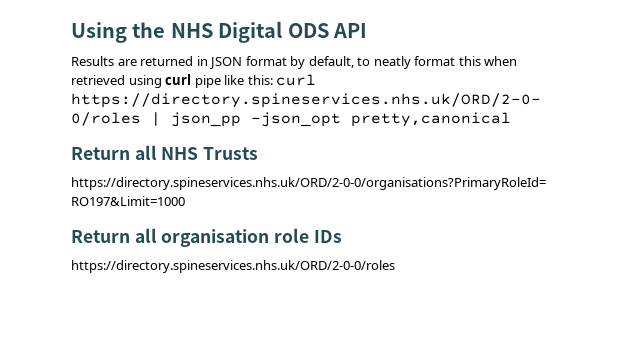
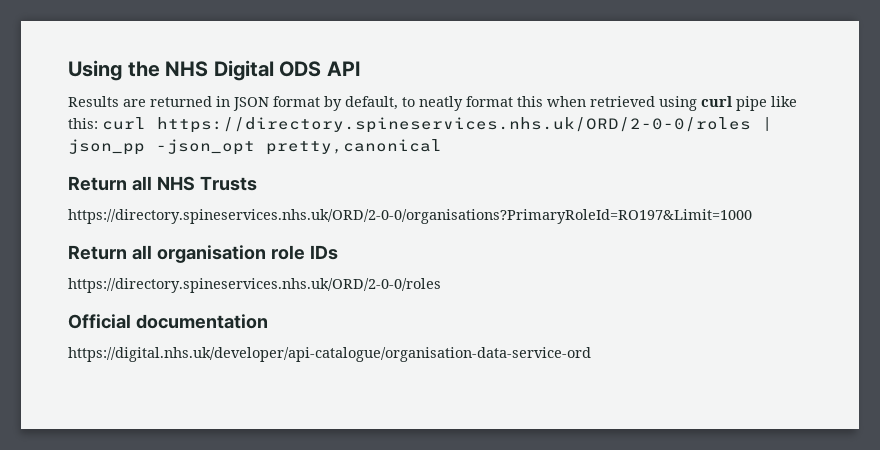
+ Official documentation
+ https://digital.nhs.uk/developer/api-catalogue/organisation-data-service-ord

